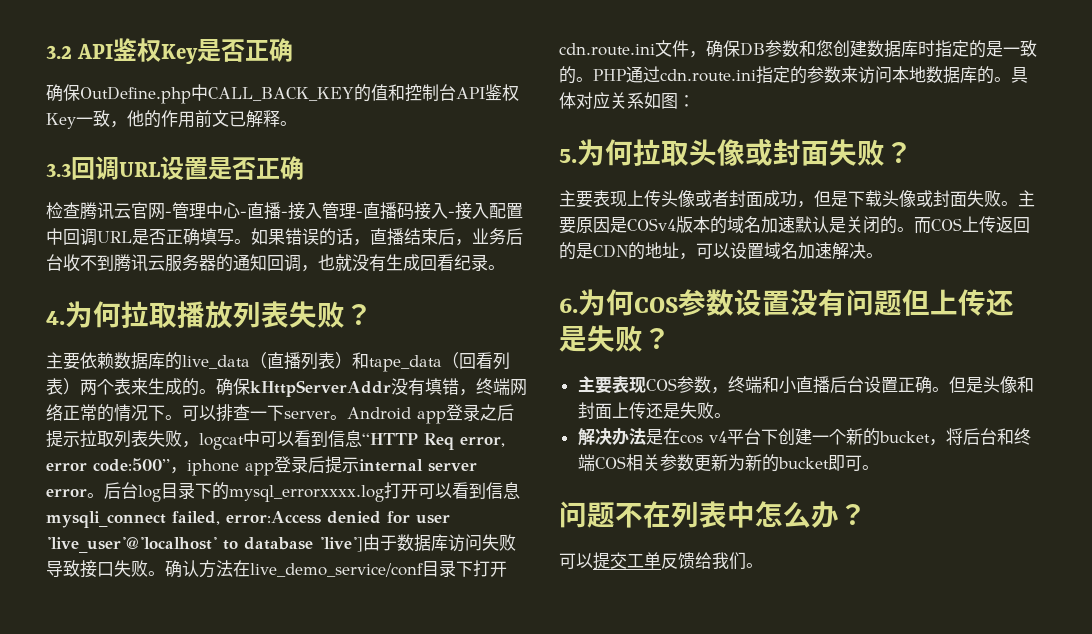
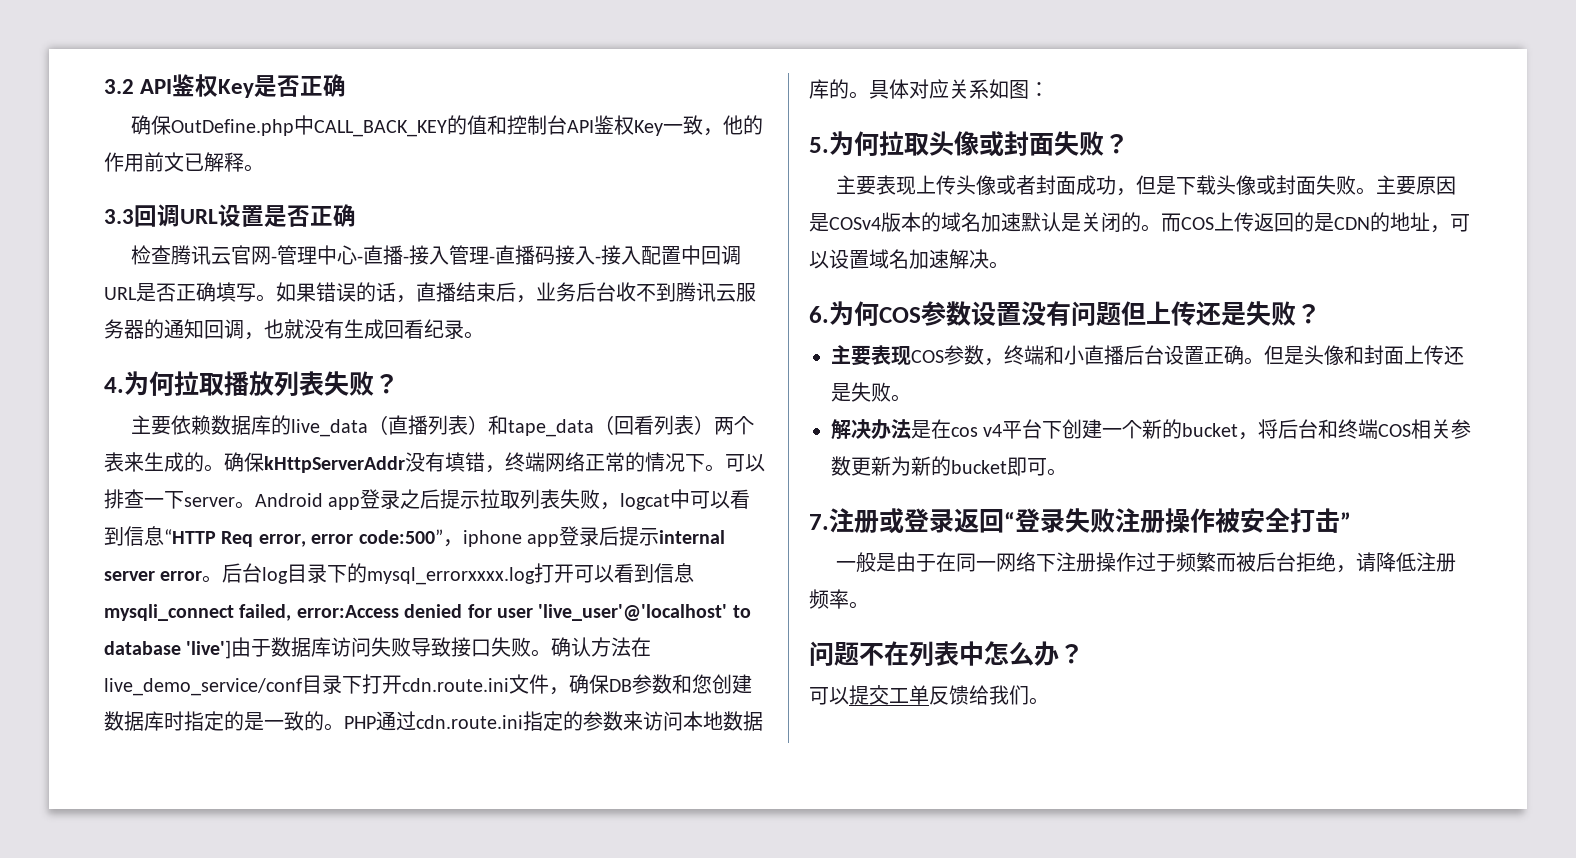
+ 7.注册或登录返回“登录失败注册操作被安全打击”
+ 一般是由于在同一网络下注册操作过于频繁而被后台拒绝，请降低注册频率。

